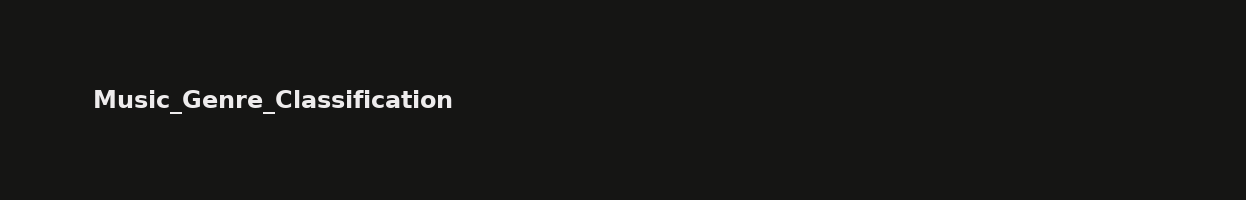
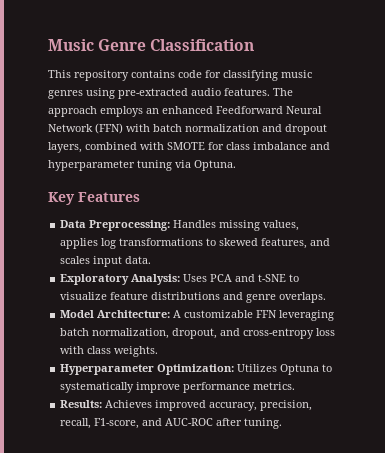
- Music_Genre_Classification
+ Music Genre Classification
+ This repository contains code for classifying music genres using pre-extracted audio features. The approach employs an enhanced Feedforward Neural Network (FFN) with batch normalization and dropout layers, combined with SMOTE for class imbalance and hyperparameter tuning via Optuna.
+ Key Features
+ Data Preprocessing: Handles missing values, applies log transformations to skewed features, and scales input data.
+ Exploratory Analysis: Uses PCA and t-SNE to visualize feature distributions and genre overlaps.
+ Model Architecture: A customizable FFN leveraging batch normalization, dropout, and cross-entropy loss with class weights.
+ Hyperparameter Optimization: Utilizes Optuna to systematically improve performance metrics.
+ Results: Achieves improved accuracy, precision, recall, F1-score, and AUC-ROC after tuning.

